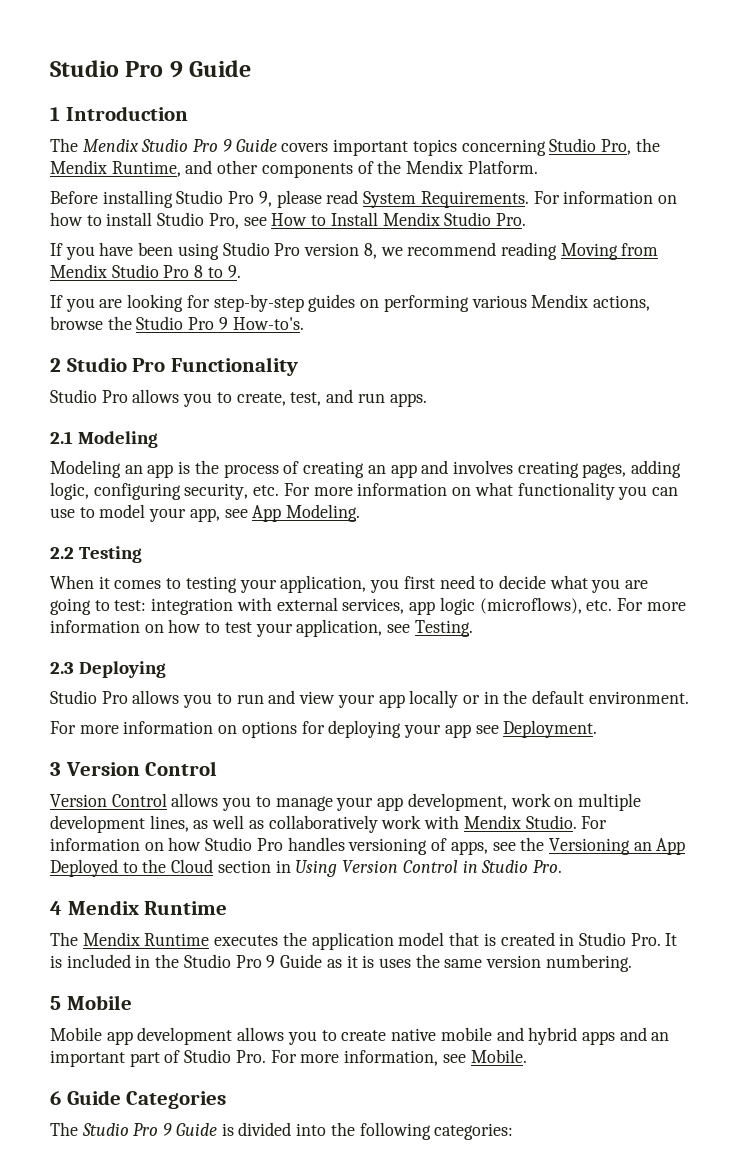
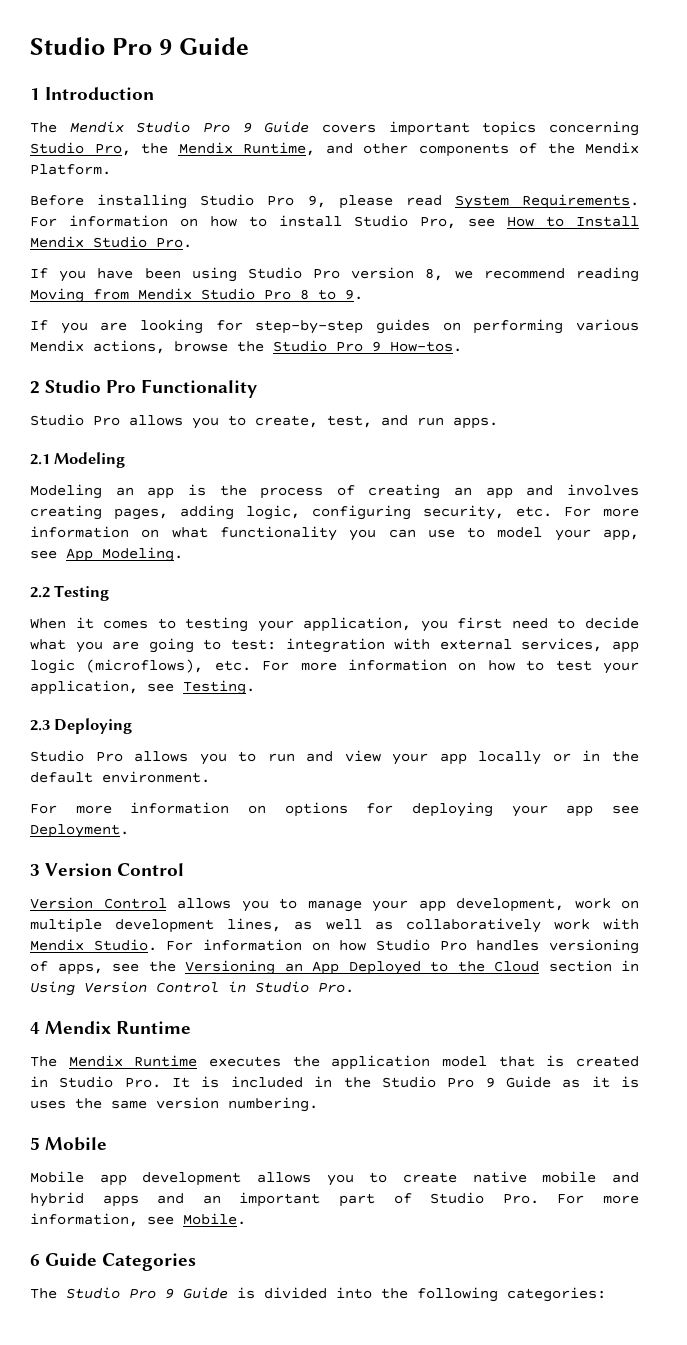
- If you are looking for step-by-step guides on performing various Mendix actions, browse the Studio Pro 9 How-to's.
+ If you are looking for step-by-step guides on performing various Mendix actions, browse the Studio Pro 9 How-tos.

